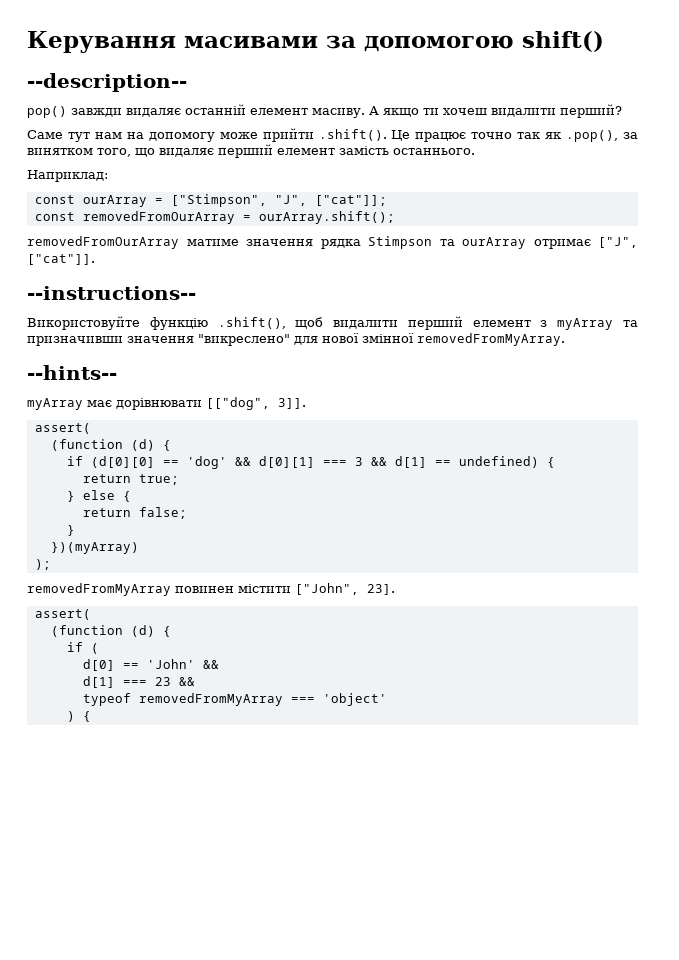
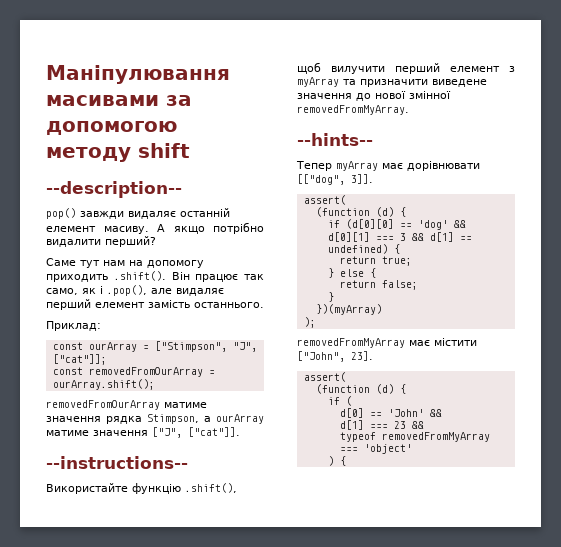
- Керування масивами за допомогою shift()
+ Маніпулювання масивами за допомогою методу shift
- А якщо ти хочеш видалити перший?
+ А якщо потрібно видалити перший?
- Саме тут нам на допомогу може прийти .shift(). Це працює точно так як .pop(), за винятком того, що видаляє перший елемент замість останнього.
+ Саме тут нам на допомогу приходить .shift(). Він працює так само, як і .pop(), але видаляє перший елемент замість останнього.
- Наприклад:
+ Приклад:
- removedFromOurArray матиме значення рядка Stimpson та ourArray отримає ["J", ["cat"]].
+ removedFromOurArray матиме значення рядка Stimpson, а ourArray матиме значення ["J", ["cat"]].
- Використовуйте функцію .shift(), щоб видалити перший елемент з myArray та призначивши значення "викреслено" для нової змінної removedFromMyArray.
+ Використайте функцію .shift(), щоб вилучити перший елемент з myArray та призначити виведене значення до нової змінної removedFromMyArray.
- myArray має дорівнювати [["dog", 3]].
+ Тепер myArray має дорівнювати [["dog", 3]].
- removedFromMyArray повинен містити ["John", 23].
+ removedFromMyArray має містити ["John", 23].

